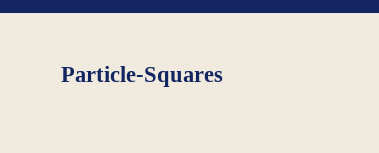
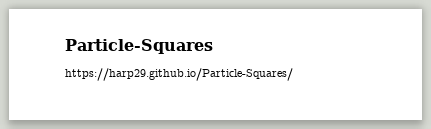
+ https://harp29.github.io/Particle-Squares/

